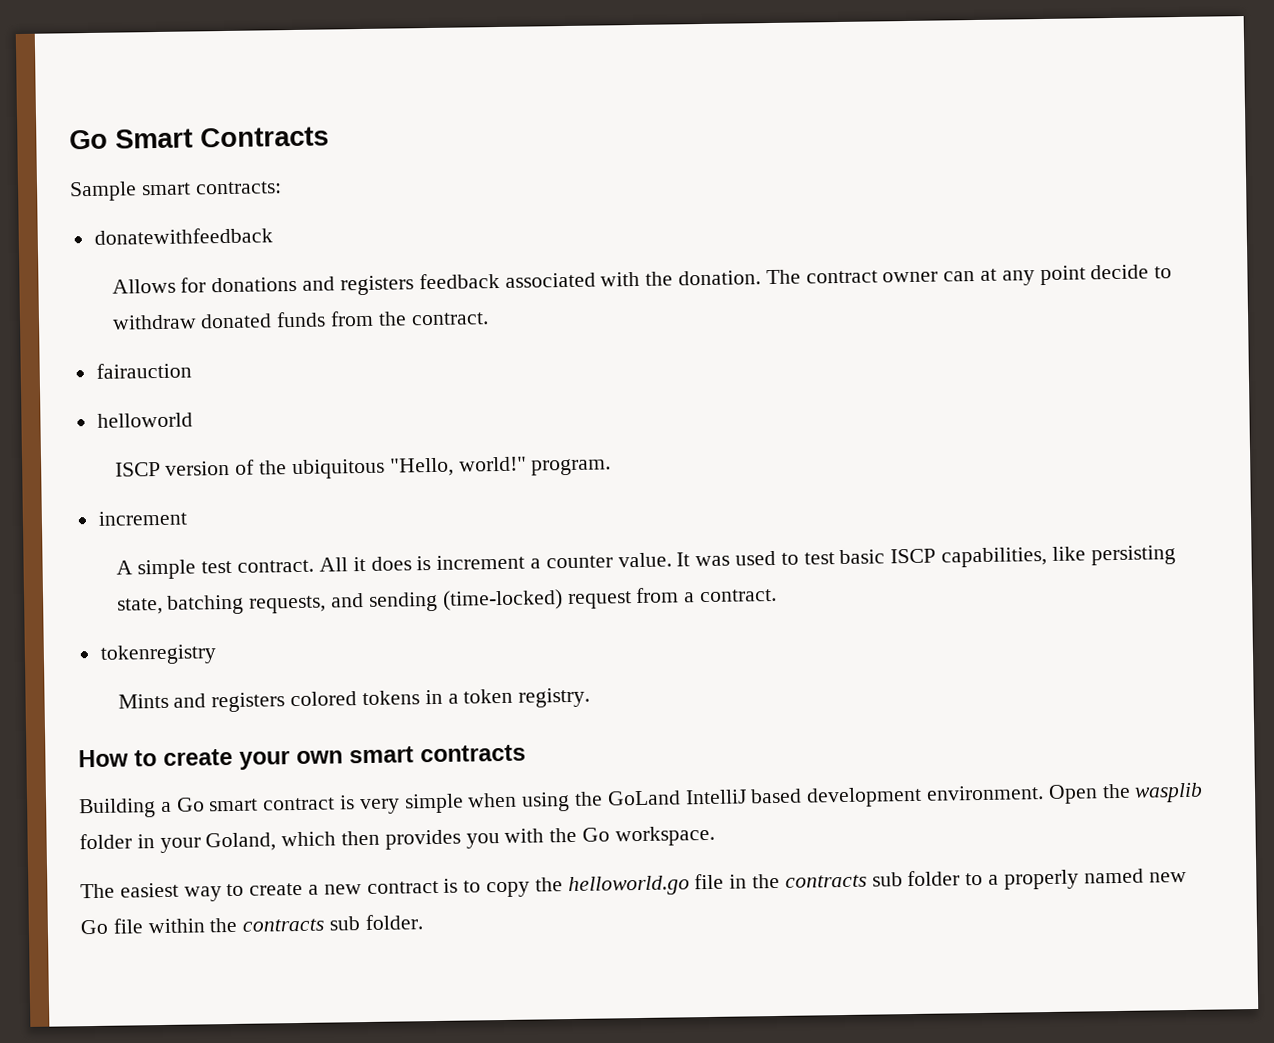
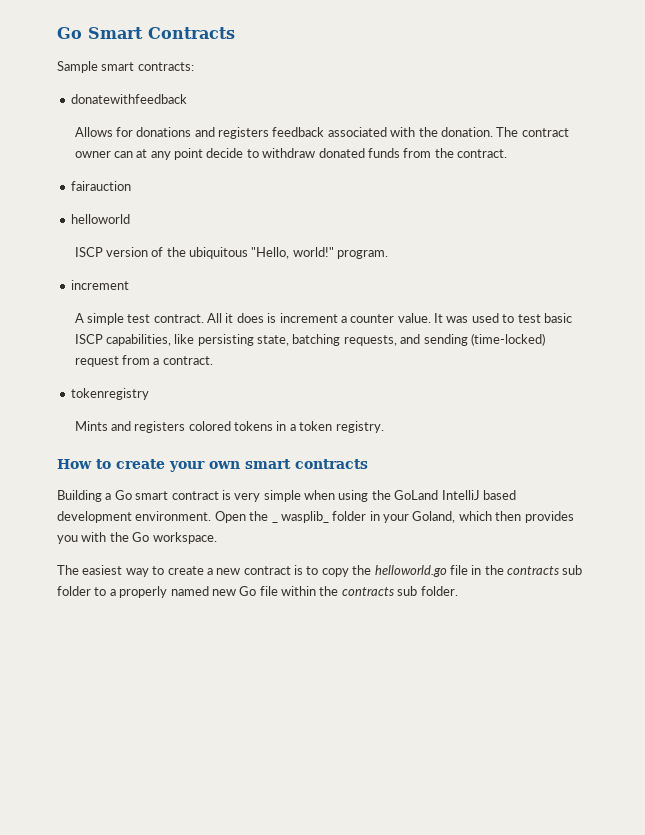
- Open the wasplib folder in your Goland, which then provides you with the Go workspace.
+ Open the _ wasplib_ folder in your Goland, which then provides you with the Go workspace.

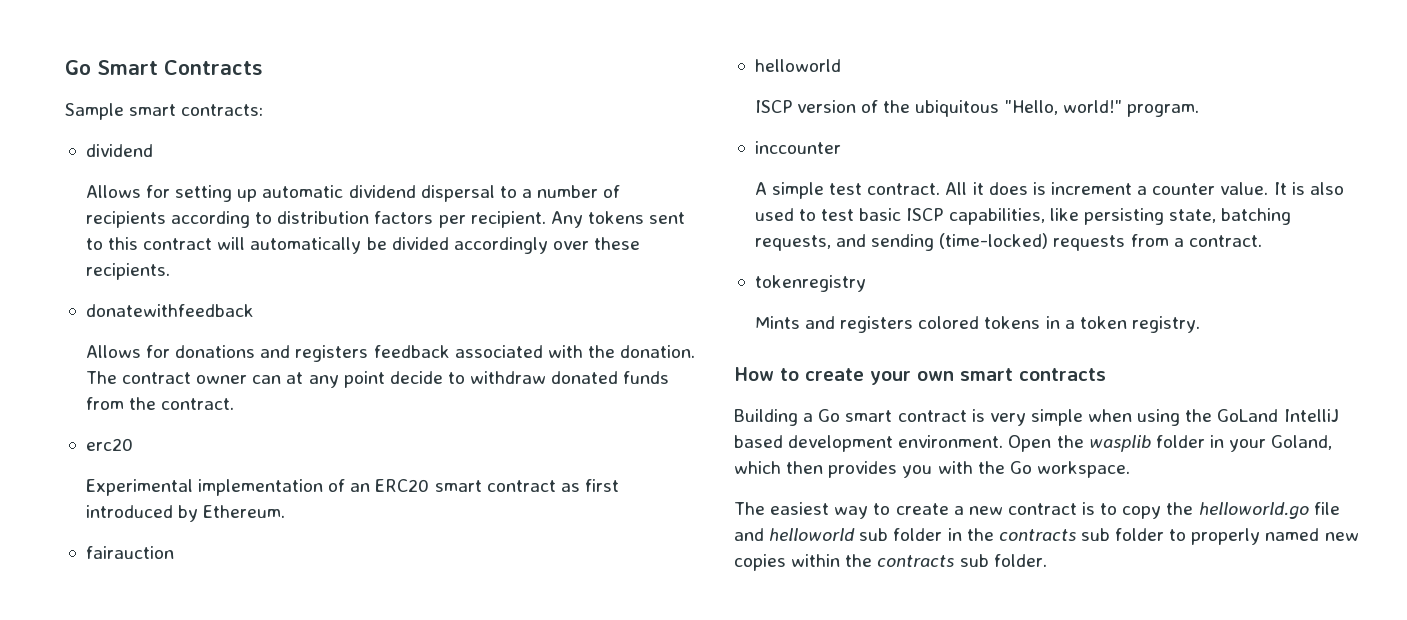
  Sample smart contracts:
+ dividend
+ Allows for setting up automatic dividend dispersal to a number of recipients according to distribution factors per recipient. Any tokens sent to this contract will automatically be divided accordingly over these recipients.
+ erc20
+ Experimental implementation of an ERC20 smart contract as first introduced by Ethereum.
  ISCP version of the ubiquitous "Hello, world!" program.
- increment
+ inccounter
- It was used to test basic ISCP capabilities, like persisting state, batching requests, and sending (time-locked) request from a contract.
+ It is also used to test basic ISCP capabilities, like persisting state, batching requests, and sending (time-locked) requests from a contract.
- Open the _ wasplib_ folder in your Goland, which then provides you with the Go workspace.
+ Open the wasplib folder in your Goland, which then provides you with the Go workspace.
- The easiest way to create a new contract is to copy the helloworld.go file in the contracts sub folder to a properly named new Go file within the contracts sub folder.
+ The easiest way to create a new contract is to copy the helloworld.go file and helloworld sub folder in the contracts sub folder to properly named new copies within the contracts sub folder.

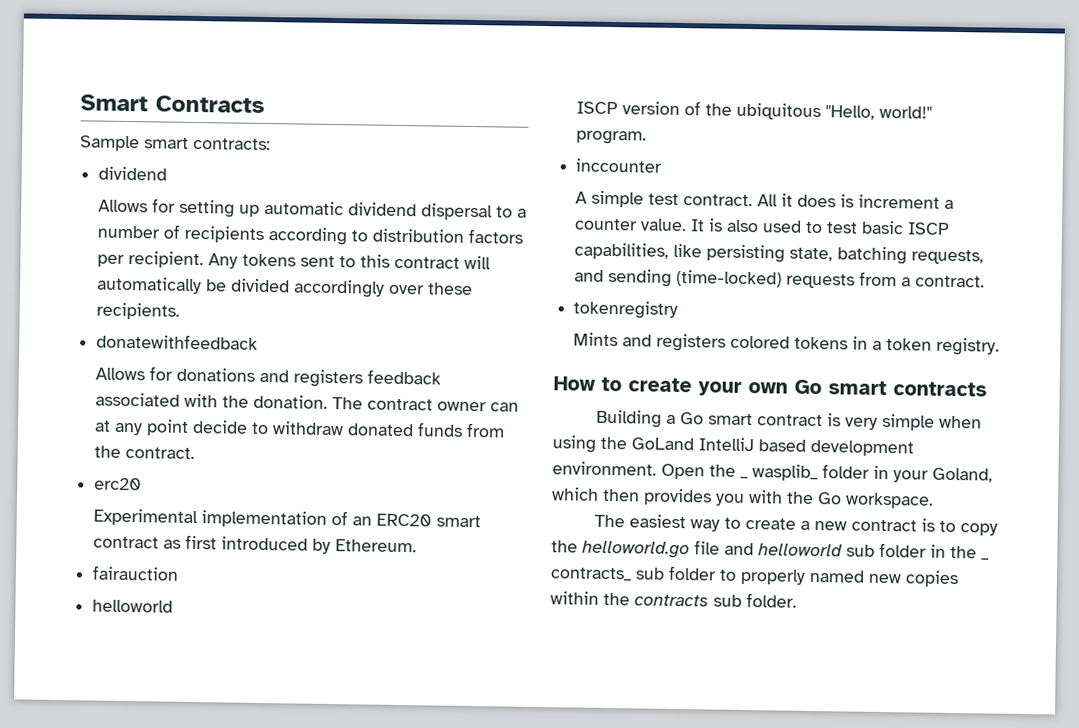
- Go Smart Contracts
+ Smart Contracts
- How to create your own smart contracts
+ How to create your own Go smart contracts
- Open the wasplib folder in your Goland, which then provides you with the Go workspace.
+ Open the _ wasplib_ folder in your Goland, which then provides you with the Go workspace.
- The easiest way to create a new contract is to copy the helloworld.go file and helloworld sub folder in the contracts sub folder to properly named new copies within the contracts sub folder.
+ The easiest way to create a new contract is to copy the helloworld.go file and helloworld sub folder in the _ contracts_ sub folder to properly named new copies within the contracts sub folder.

